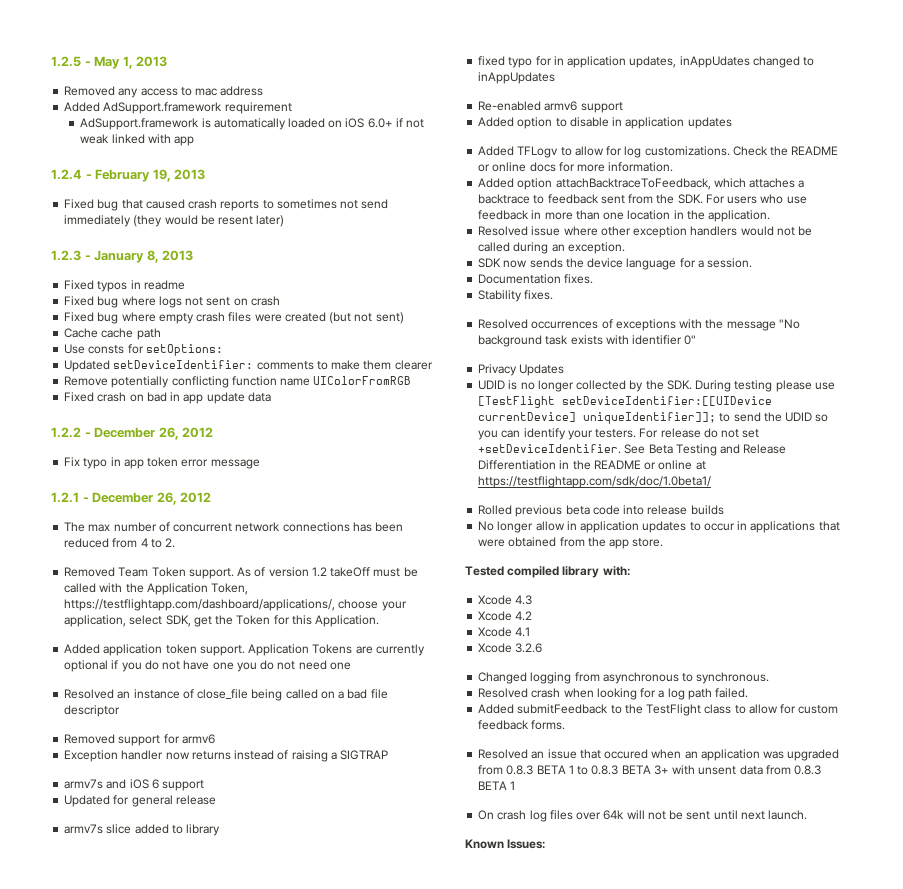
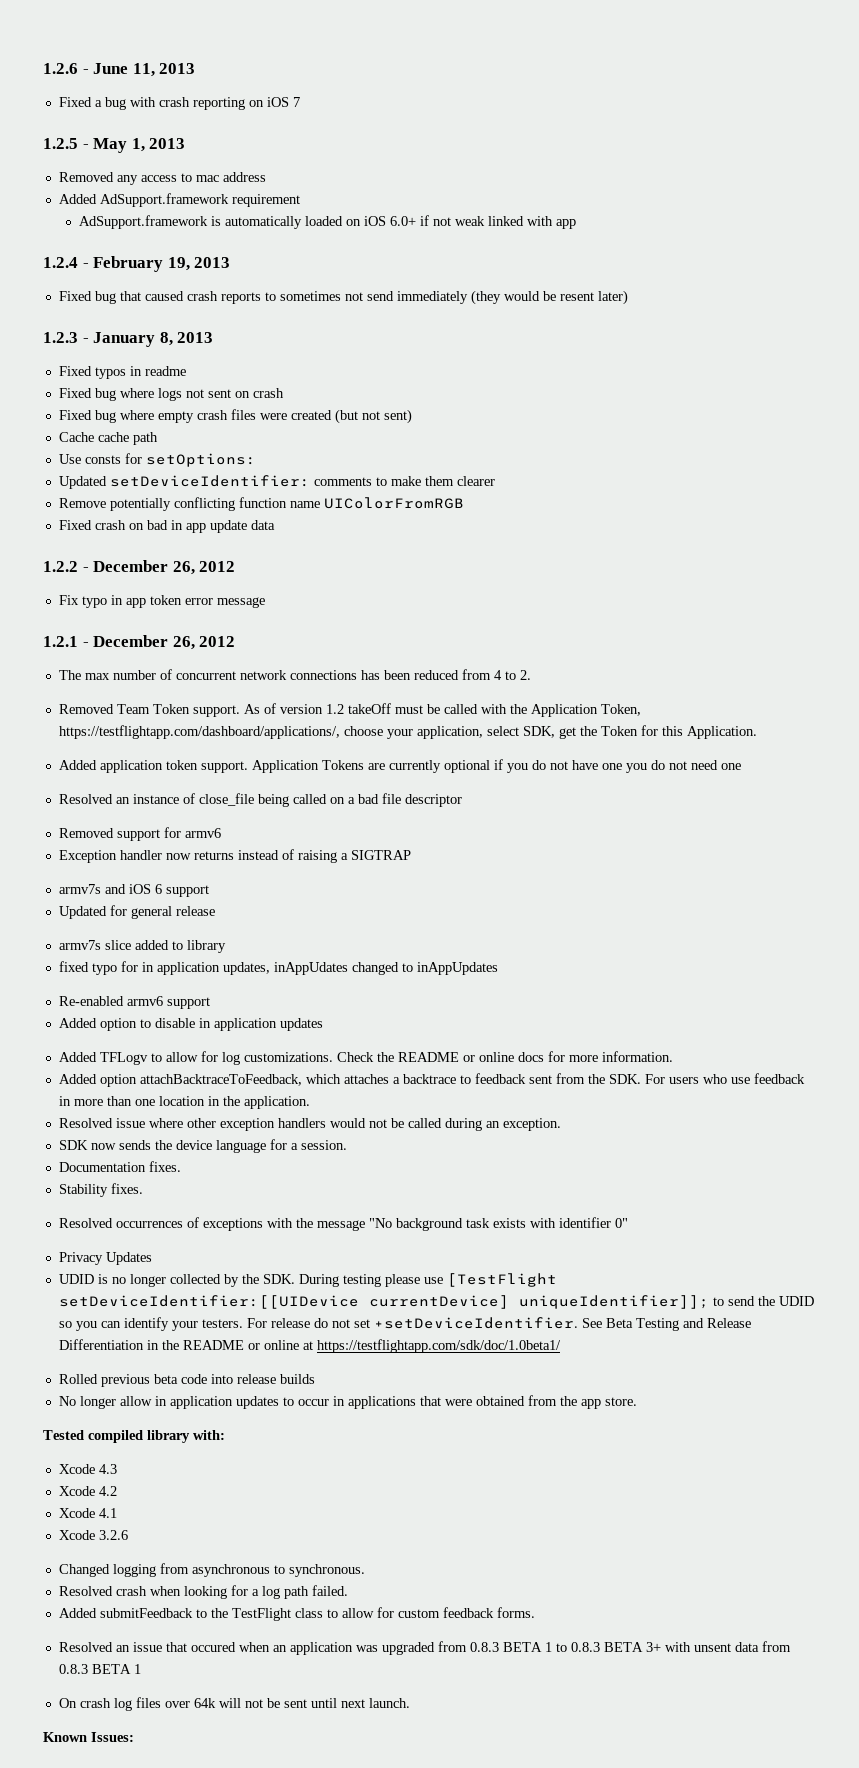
+ 1.2.6 - June 11, 2013
+ Fixed a bug with crash reporting on iOS 7

